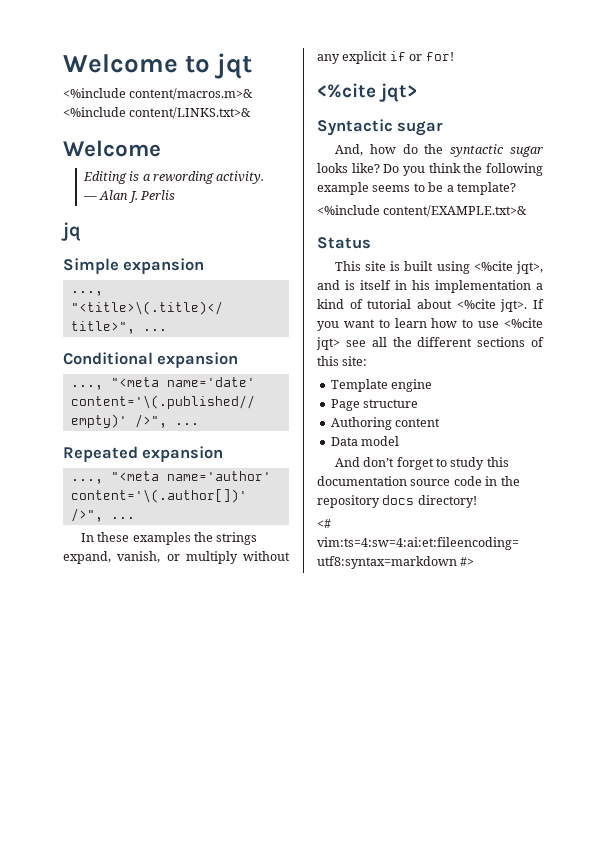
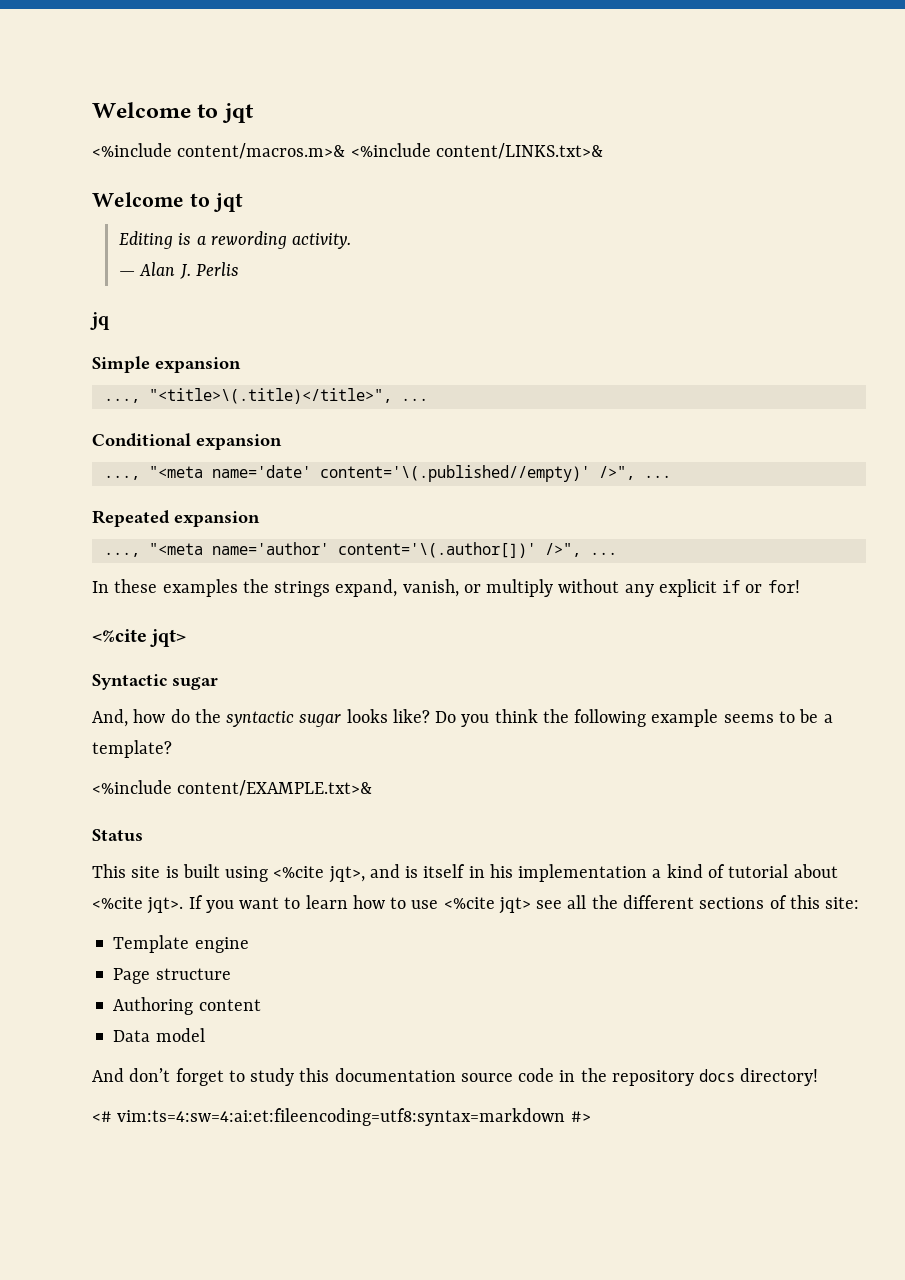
  <%include content/macros.m>& <%include content/LINKS.txt>&
- Welcome
+ Welcome to jqt

